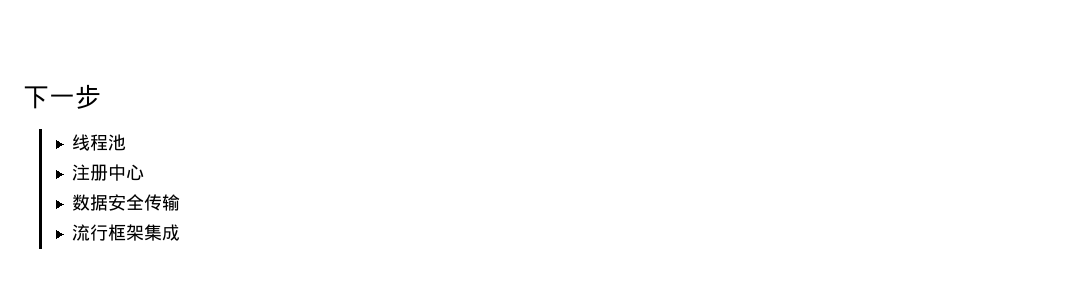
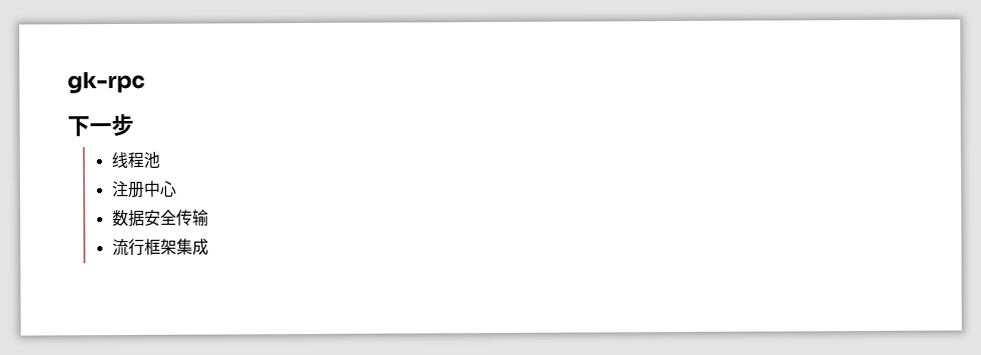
+ gk-rpc

